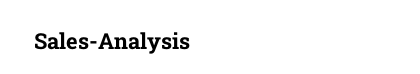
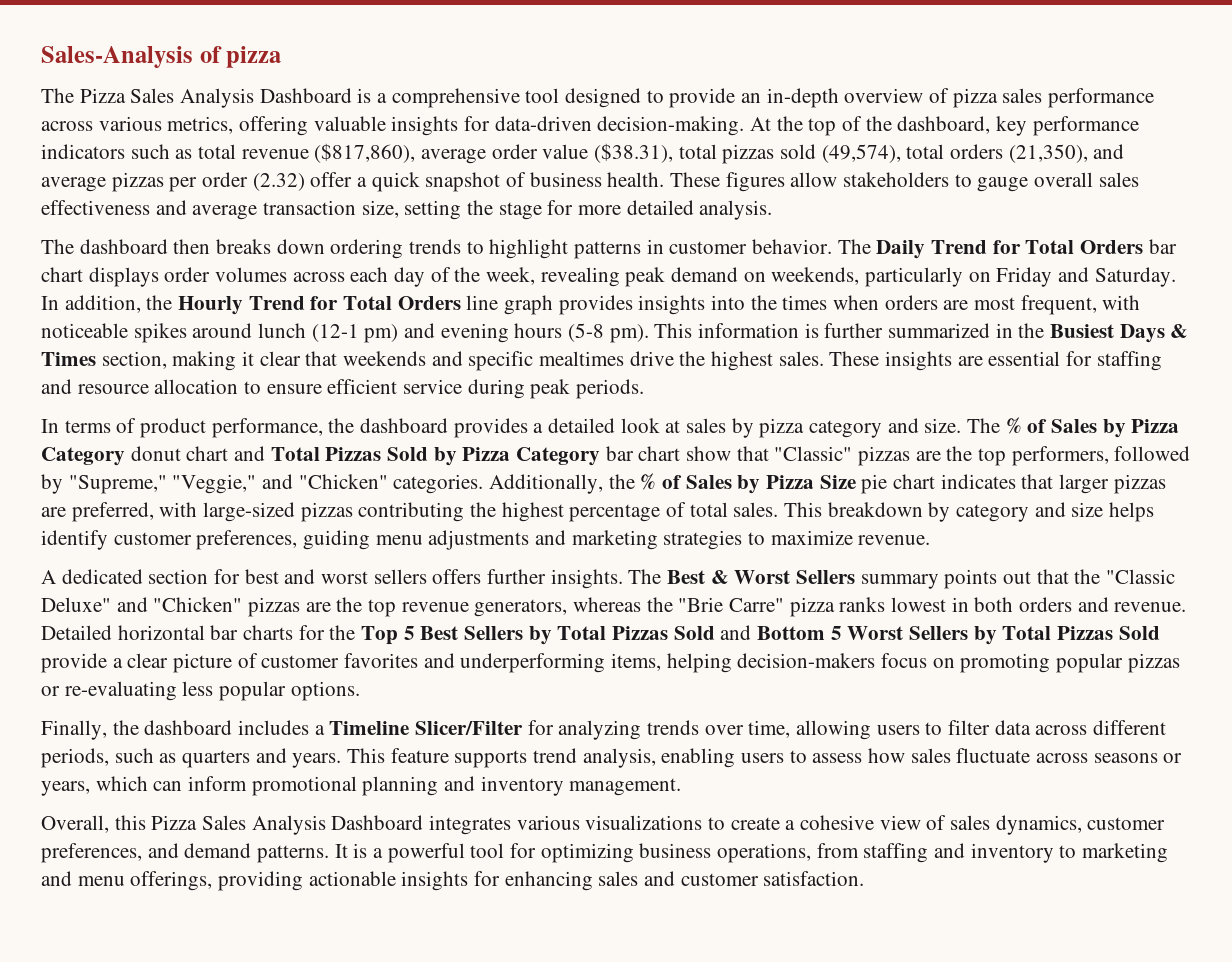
- Sales-Analysis
+ Sales-Analysis of pizza
+ The Pizza Sales Analysis Dashboard is a comprehensive tool designed to provide an in-depth overview of pizza sales performance across various metrics, offering valuable insights for data-driven decision-making. At the top of the dashboard, key performance indicators such as total revenue ($817,860), average order value ($38.31), total pizzas sold (49,574), total orders (21,350), and average pizzas per order (2.32) offer a quick snapshot of business health. These figures allow stakeholders to gauge overall sales effectiveness and average transaction size, setting the stage for more detailed analysis.
+ The dashboard then breaks down ordering trends to highlight patterns in customer behavior. The Daily Trend for Total Orders bar chart displays order volumes across each day of the week, revealing peak demand on weekends, particularly on Friday and Saturday. In addition, the Hourly Trend for Total Orders line graph provides insights into the times when orders are most frequent, with noticeable spikes around lunch (12-1 pm) and evening hours (5-8 pm). This information is further summarized in the Busiest Days & Times section, making it clear that weekends and specific mealtimes drive the highest sales. These insights are essential for staffing and resource allocation to ensure efficient service during peak periods.
+ In terms of product performance, the dashboard provides a detailed look at sales by pizza category and size. The % of Sales by Pizza Category donut chart and Total Pizzas Sold by Pizza Category bar chart show that "Classic" pizzas are the top performers, followed by "Supreme," "Veggie," and "Chicken" categories. Additionally, the % of Sales by Pizza Size pie chart indicates that larger pizzas are preferred, with large-sized pizzas contributing the highest percentage of total sales. This breakdown by category and size helps identify customer preferences, guiding menu adjustments and marketing strategies to maximize revenue.
+ A dedicated section for best and worst sellers offers further insights. The Best & Worst Sellers summary points out that the "Classic Deluxe" and "Chicken" pizzas are the top revenue generators, whereas the "Brie Carre" pizza ranks lowest in both orders and revenue. Detailed horizontal bar charts for the Top 5 Best Sellers by Total Pizzas Sold and Bottom 5 Worst Sellers by Total Pizzas Sold provide a clear picture of customer favorites and underperforming items, helping decision-makers focus on promoting popular pizzas or re-evaluating less popular options.
+ Finally, the dashboard includes a Timeline Slicer/Filter for analyzing trends over time, allowing users to filter data across different periods, such as quarters and years. This feature supports trend analysis, enabling users to assess how sales fluctuate across seasons or years, which can inform promotional planning and inventory management.
+ Overall, this Pizza Sales Analysis Dashboard integrates various visualizations to create a cohesive view of sales dynamics, customer preferences, and demand patterns. It is a powerful tool for optimizing business operations, from staffing and inventory to marketing and menu offerings, providing actionable insights for enhancing sales and customer satisfaction.

